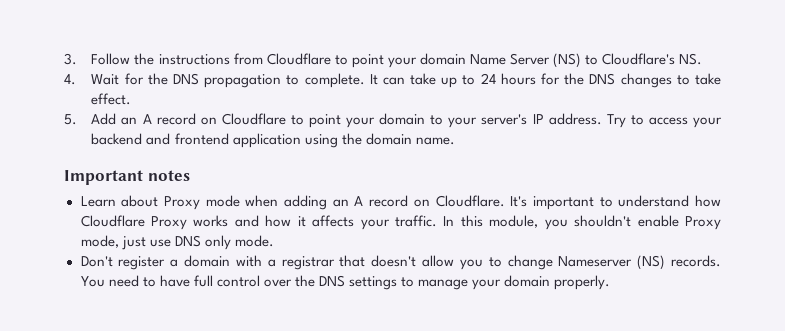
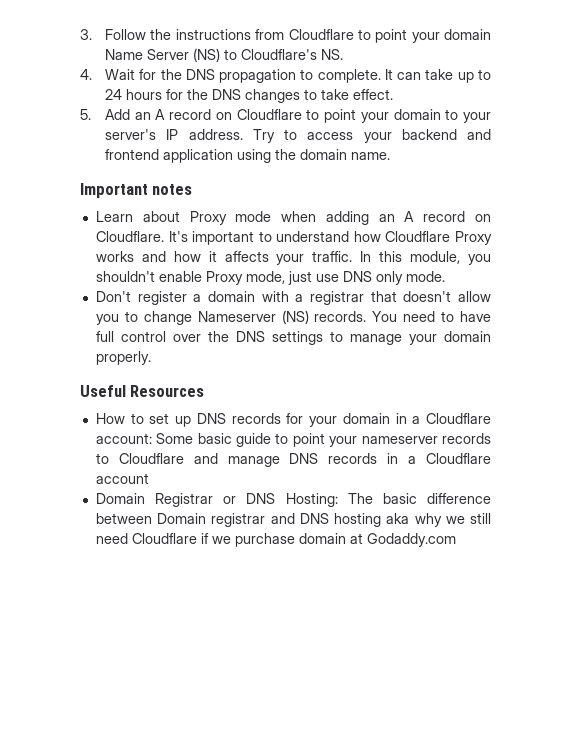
+ Useful Resources
+ How to set up DNS records for your domain in a Cloudflare account: Some basic guide to point your nameserver records to Cloudflare and manage DNS records in a Cloudflare account
+ Domain Registrar or DNS Hosting: The basic difference between Domain registrar and DNS hosting aka why we still need Cloudflare if we purchase domain at Godaddy.com

